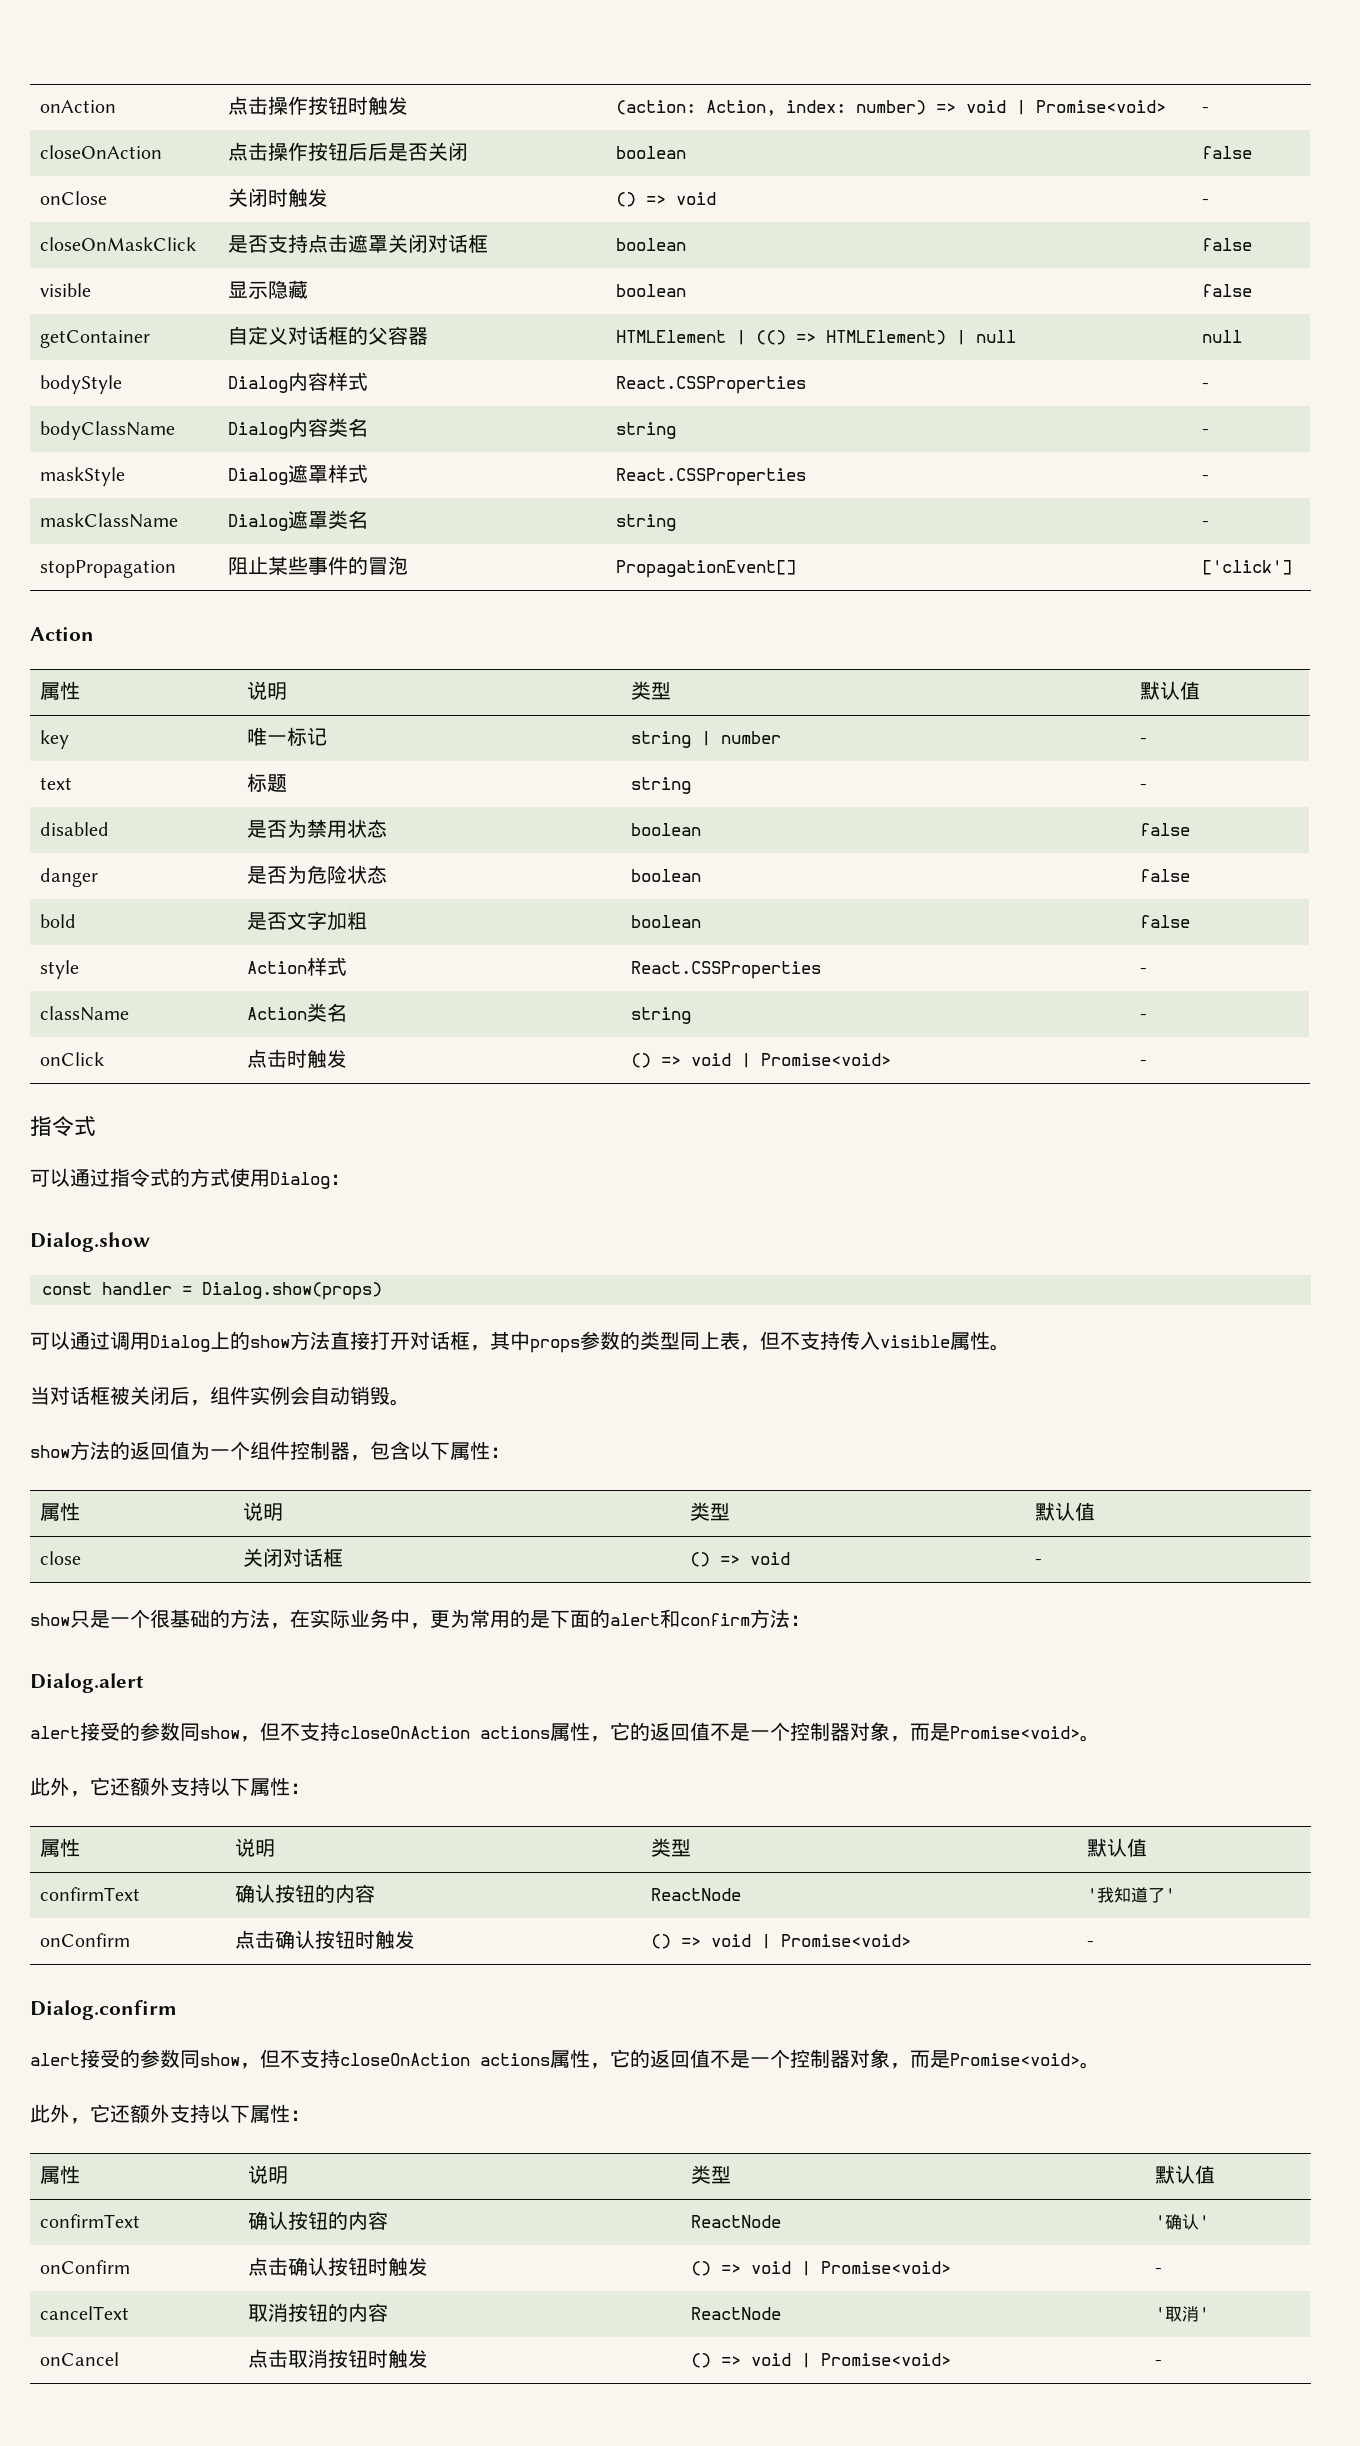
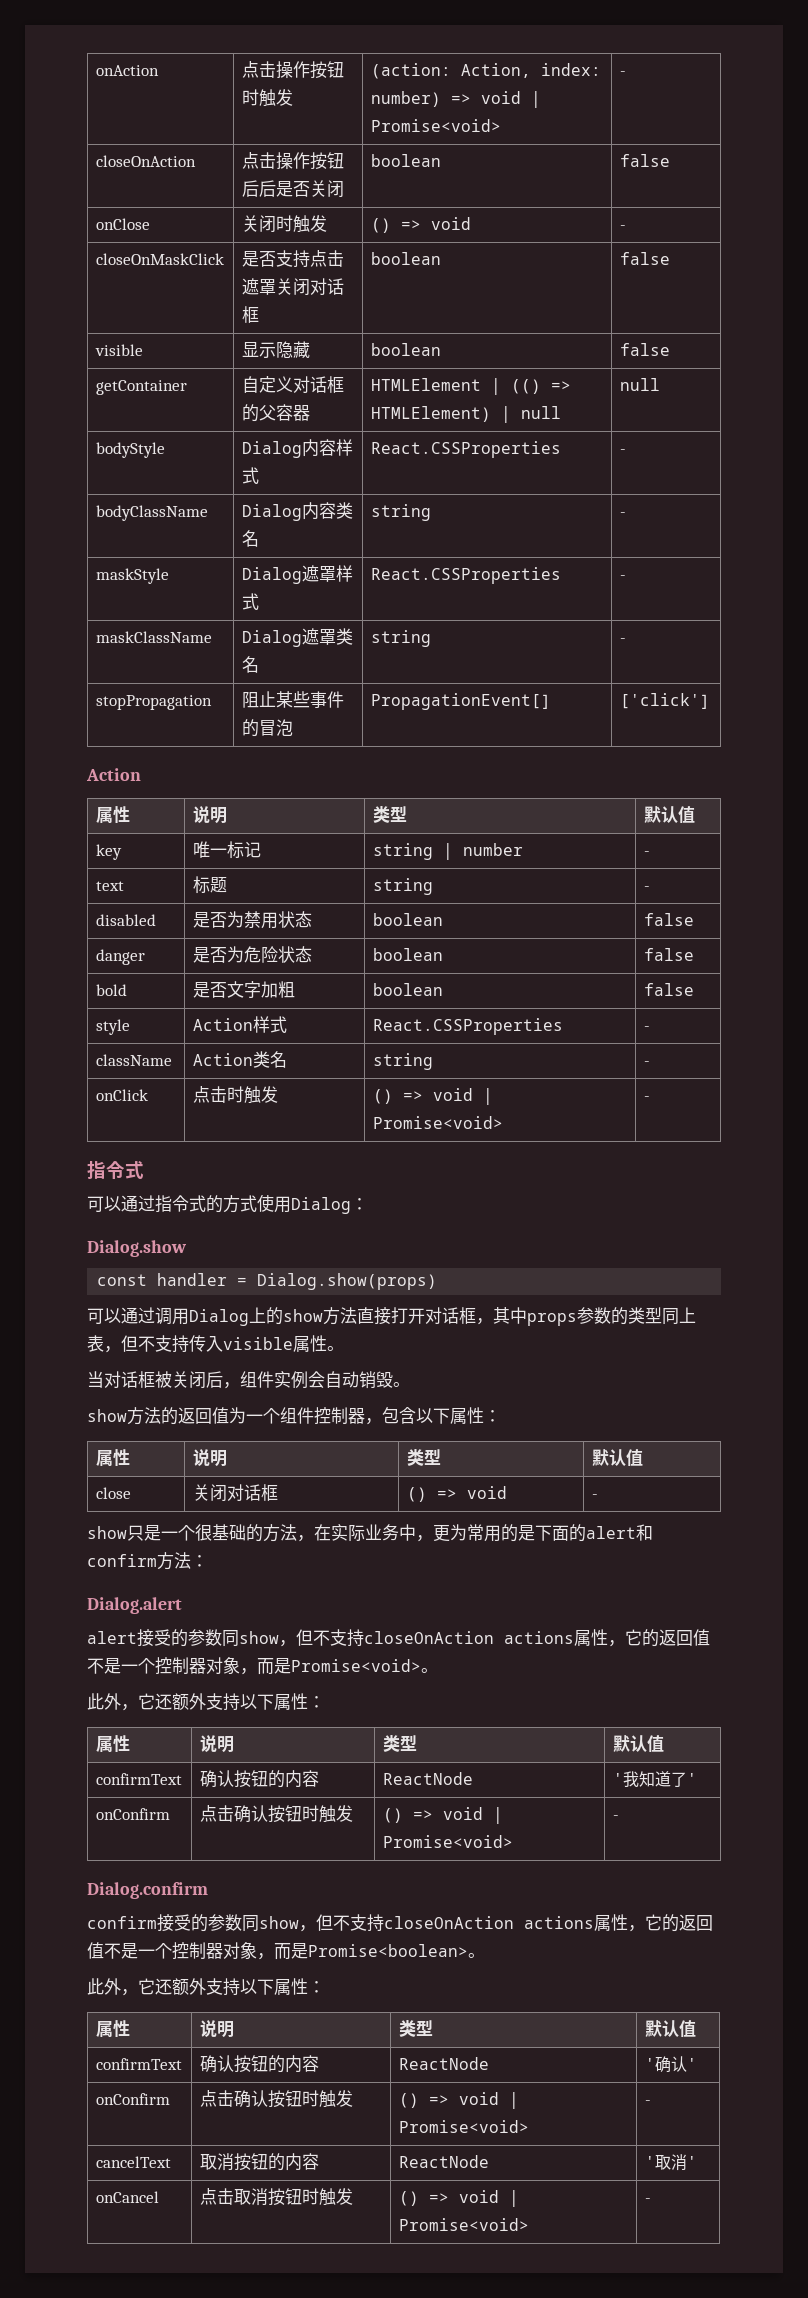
  Dialog.confirm
- alert接受的参数同show，但不支持closeOnAction actions属性，它的返回值不是一个控制器对象，而是Promise<void>。
+ confirm接受的参数同show，但不支持closeOnAction actions属性，它的返回值不是一个控制器对象，而是Promise<boolean>。

